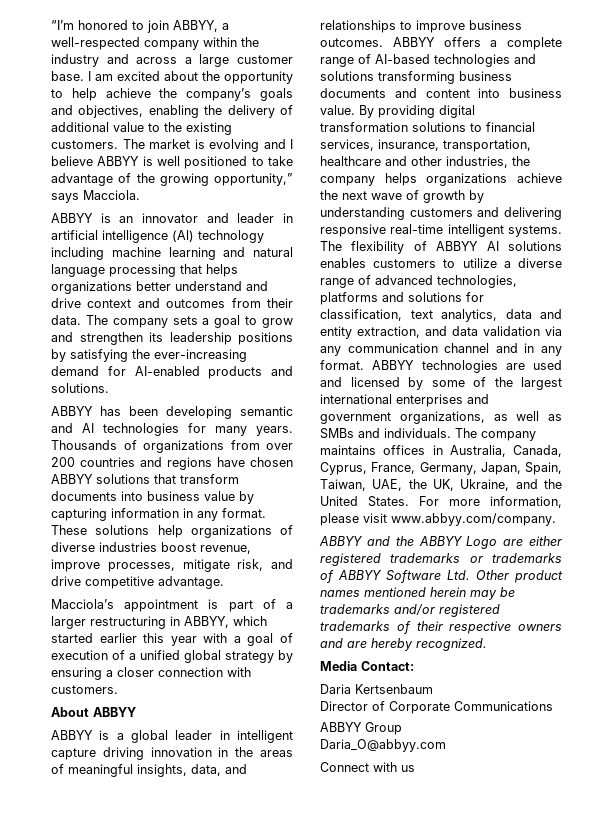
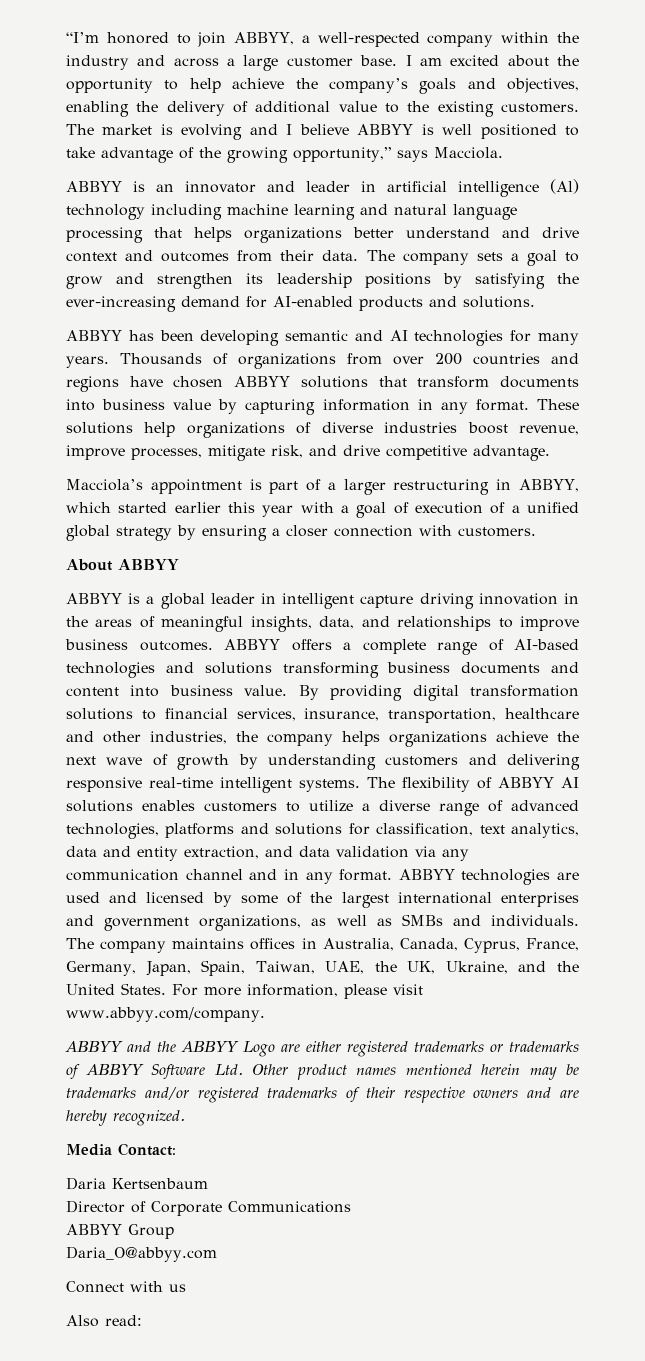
+ Also read:

